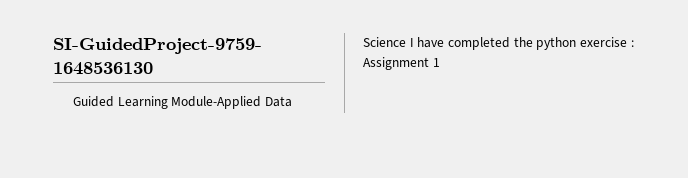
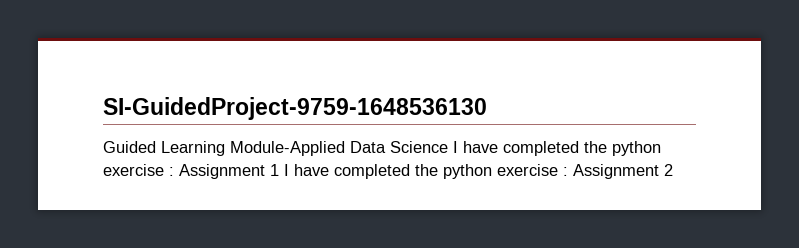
- Guided Learning Module-Applied Data Science I have completed the python exercise : Assignment 1
+ Guided Learning Module-Applied Data Science I have completed the python exercise : Assignment 1 I have completed the python exercise : Assignment 2

